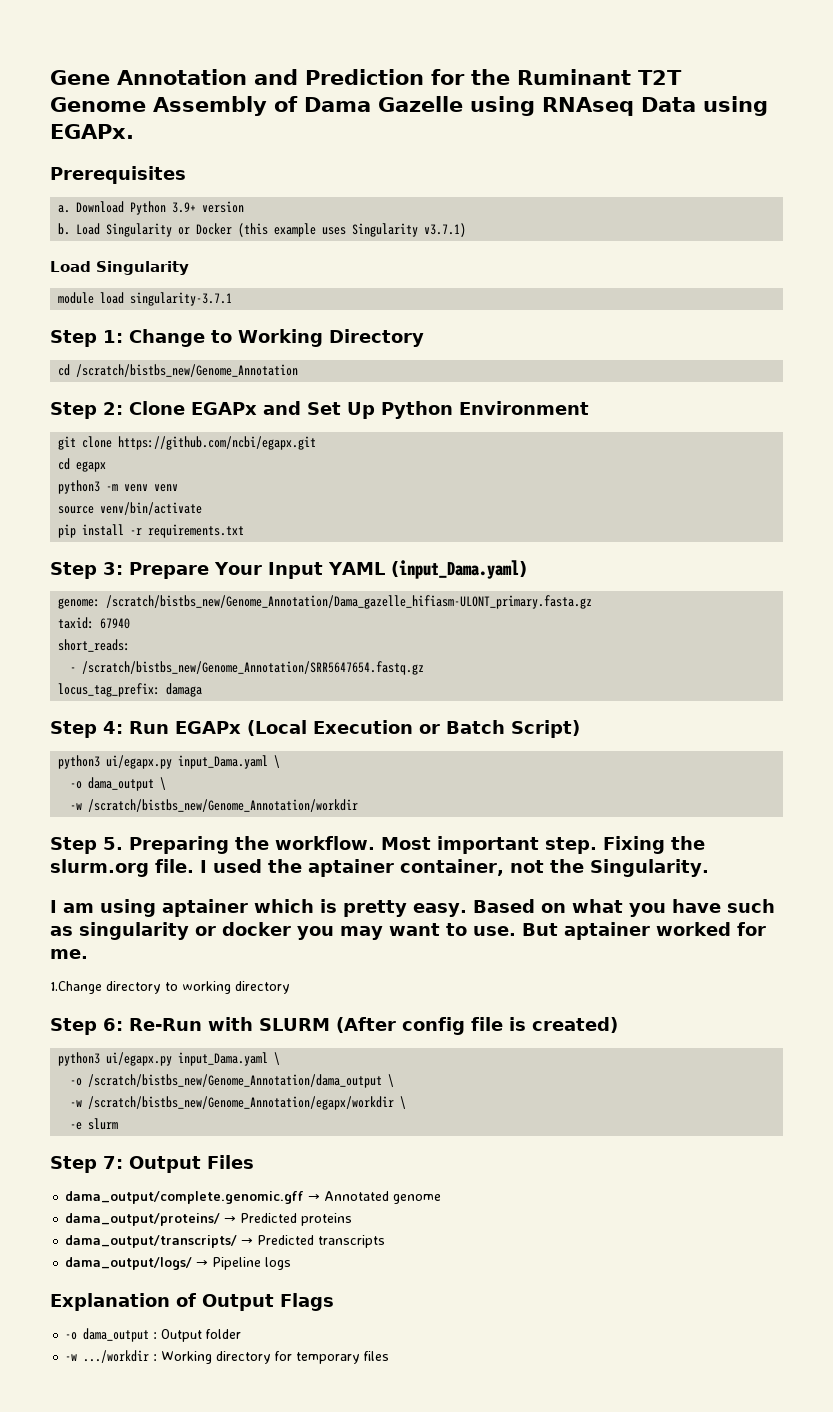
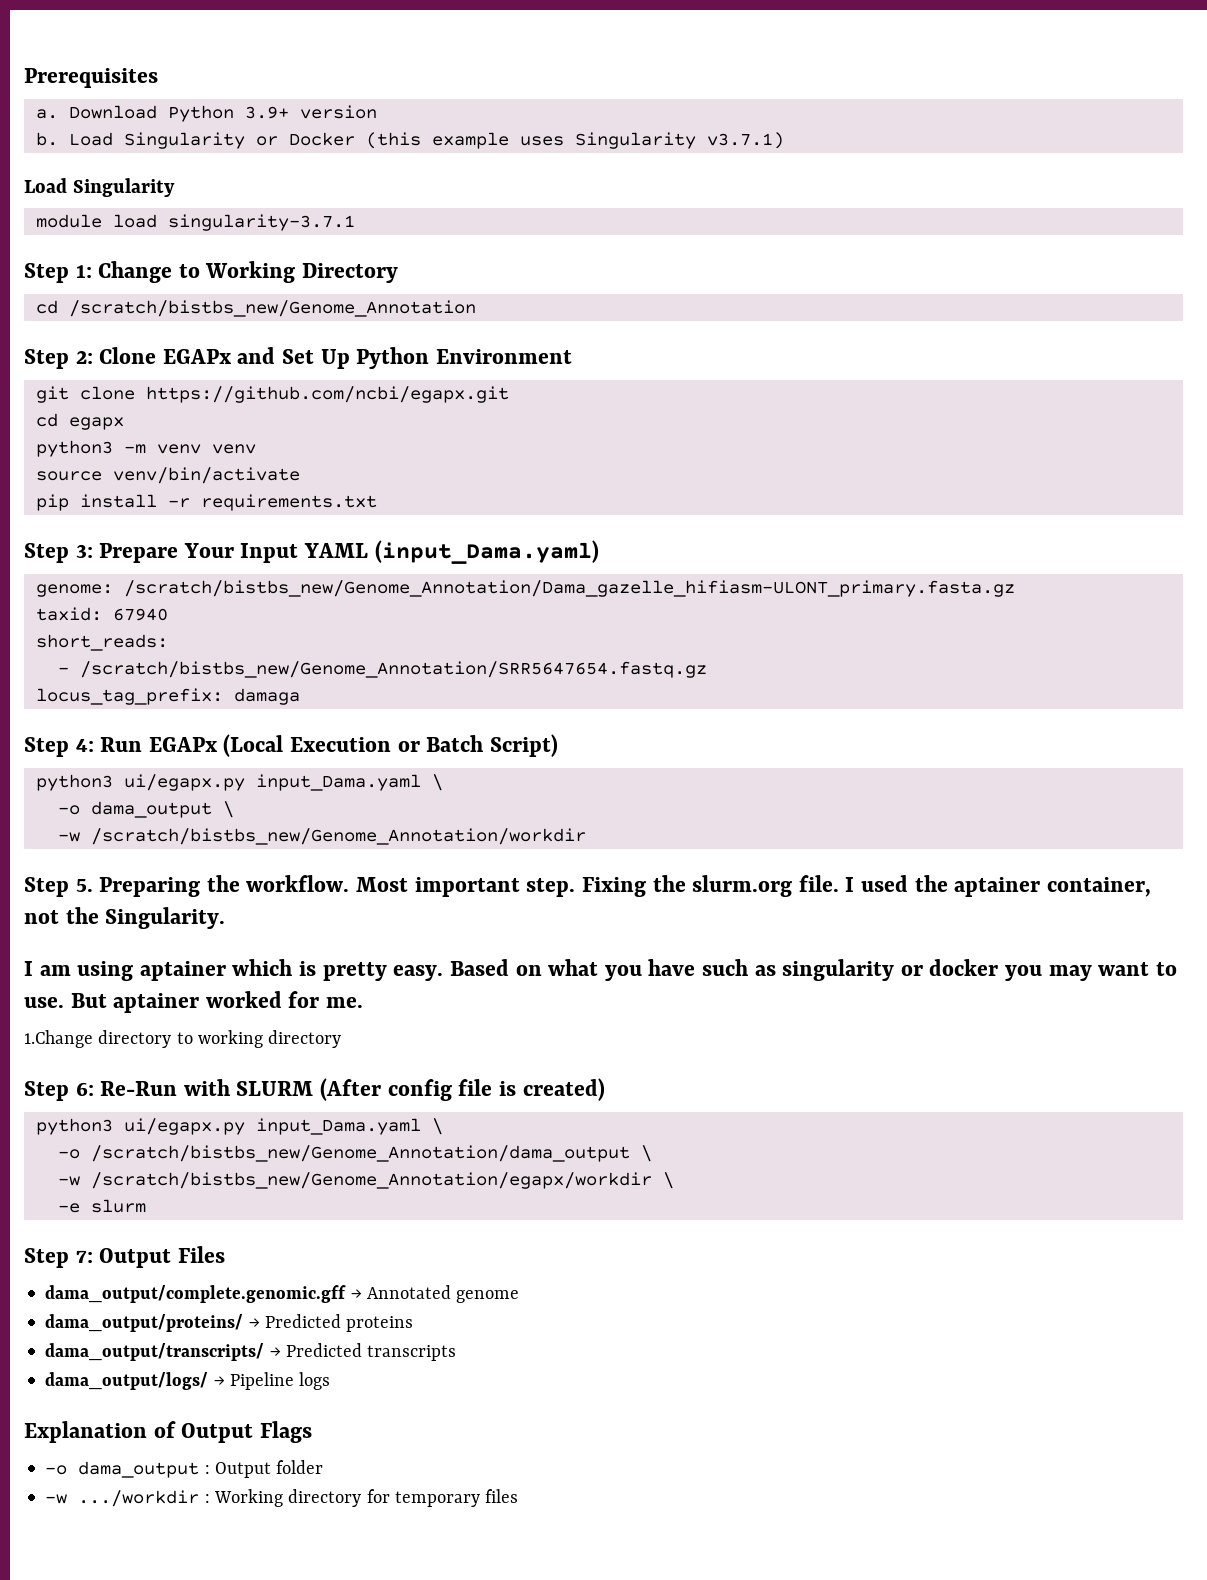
- Gene Annotation and Prediction for the Ruminant T2T Genome Assembly of Dama Gazelle using RNAseq Data using EGAPx.

